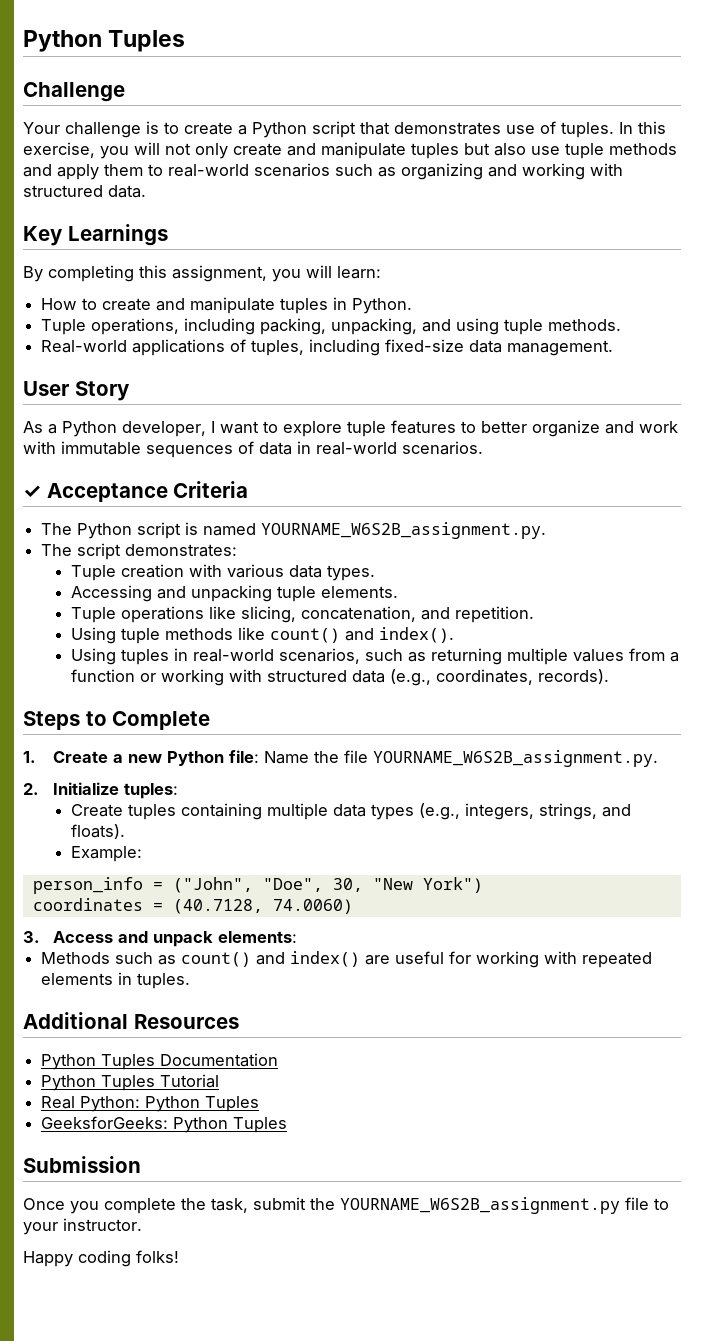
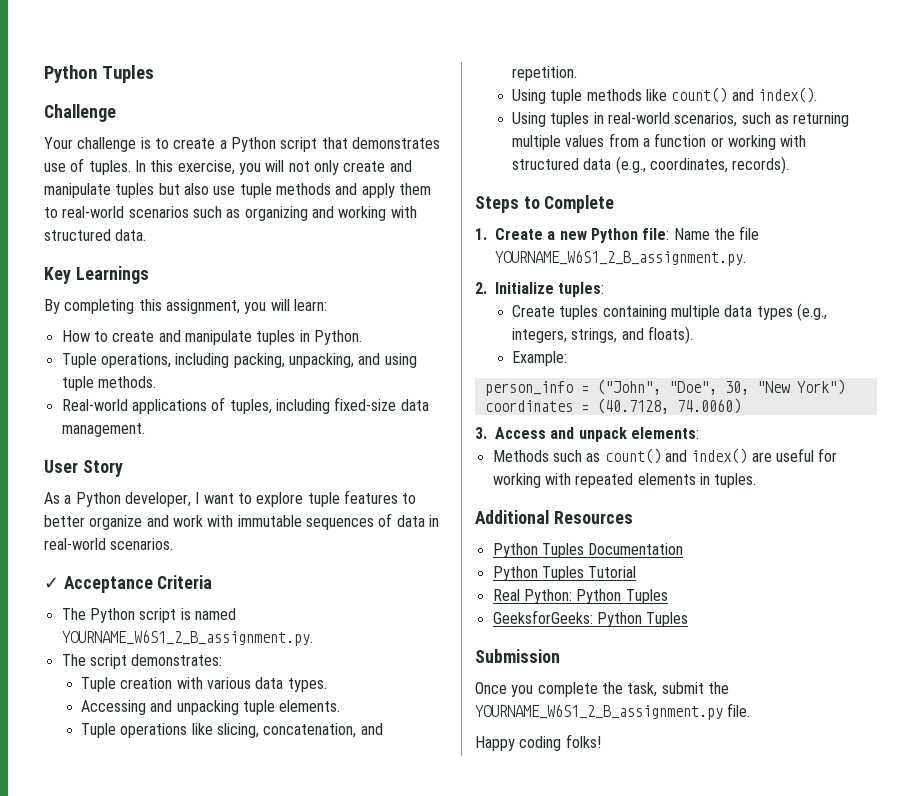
- The Python script is named YOURNAME_W6S2B_assignment.py.
+ The Python script is named YOURNAME_W6S1_2_B_assignment.py.
- 1. Create a new Python file: Name the file YOURNAME_W6S2B_assignment.py.
+ 1. Create a new Python file: Name the file YOURNAME_W6S1_2_B_assignment.py.
- Once you complete the task, submit the YOURNAME_W6S2B_assignment.py file to your instructor.
+ Once you complete the task, submit the YOURNAME_W6S1_2_B_assignment.py file.

